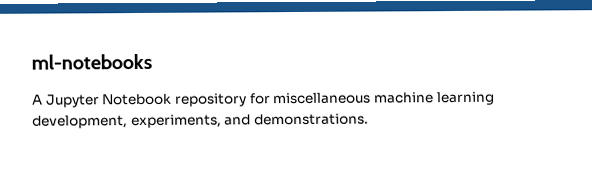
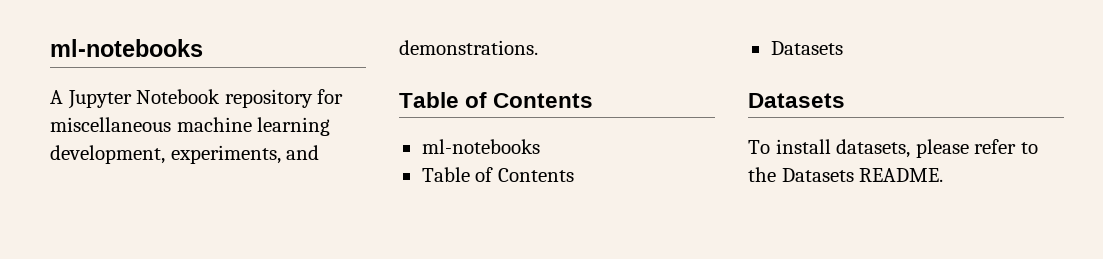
  A Jupyter Notebook repository for miscellaneous machine learning development, experiments, and demonstrations.
+ Table of Contents
+ ml-notebooks
+ Table of Contents
+ Datasets
+ Datasets
+ To install datasets, please refer to the Datasets README.

